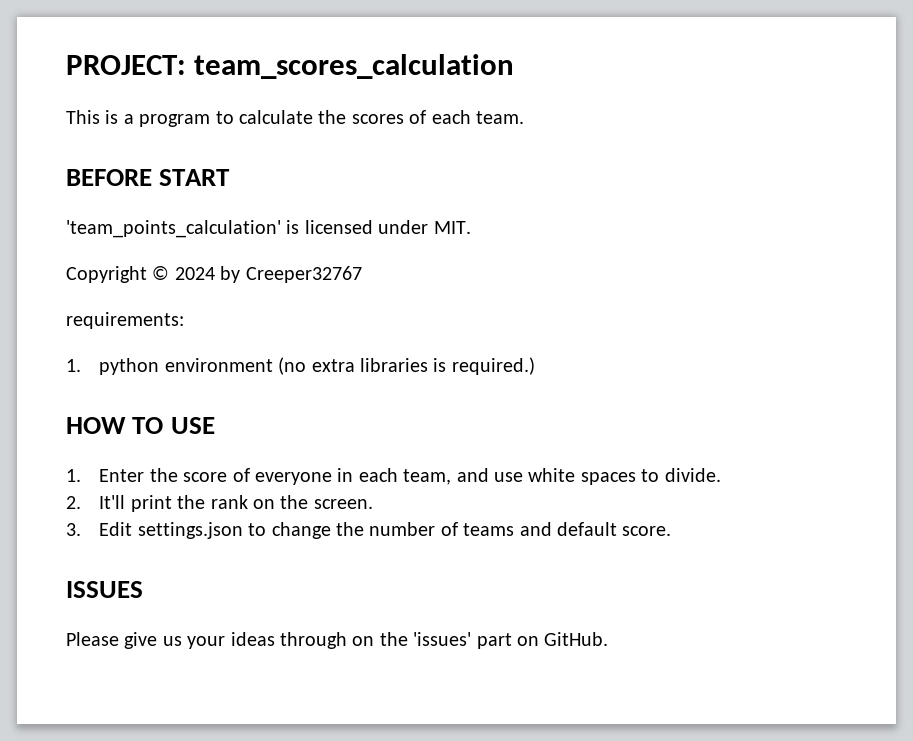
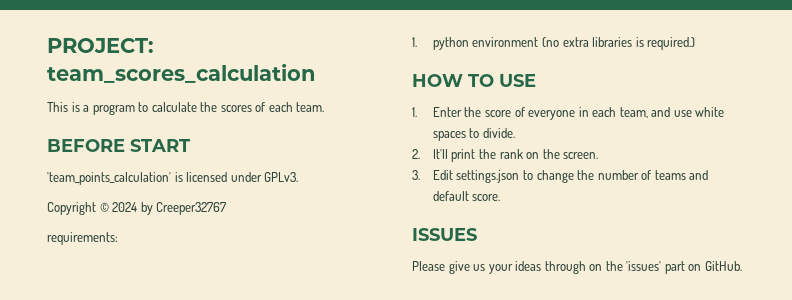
- 'team_points_calculation' is licensed under MIT.
+ 'team_points_calculation' is licensed under GPLv3.

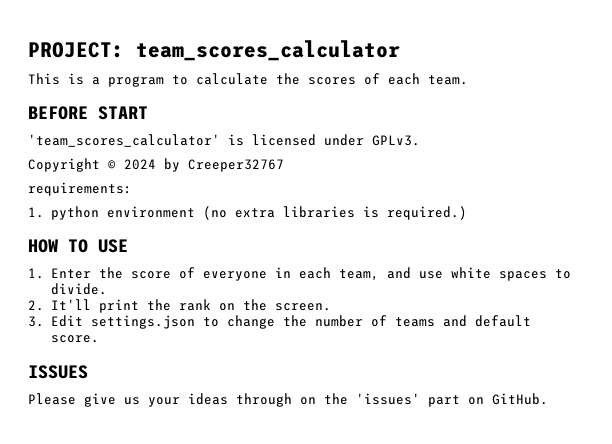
- PROJECT: team_scores_calculation
+ PROJECT: team_scores_calculator
- 'team_points_calculation' is licensed under GPLv3.
+ 'team_scores_calculator' is licensed under GPLv3.

